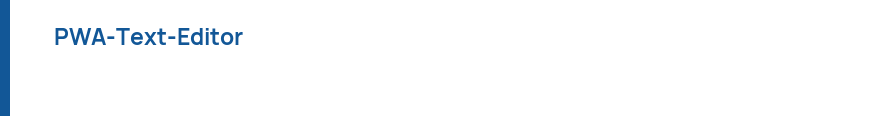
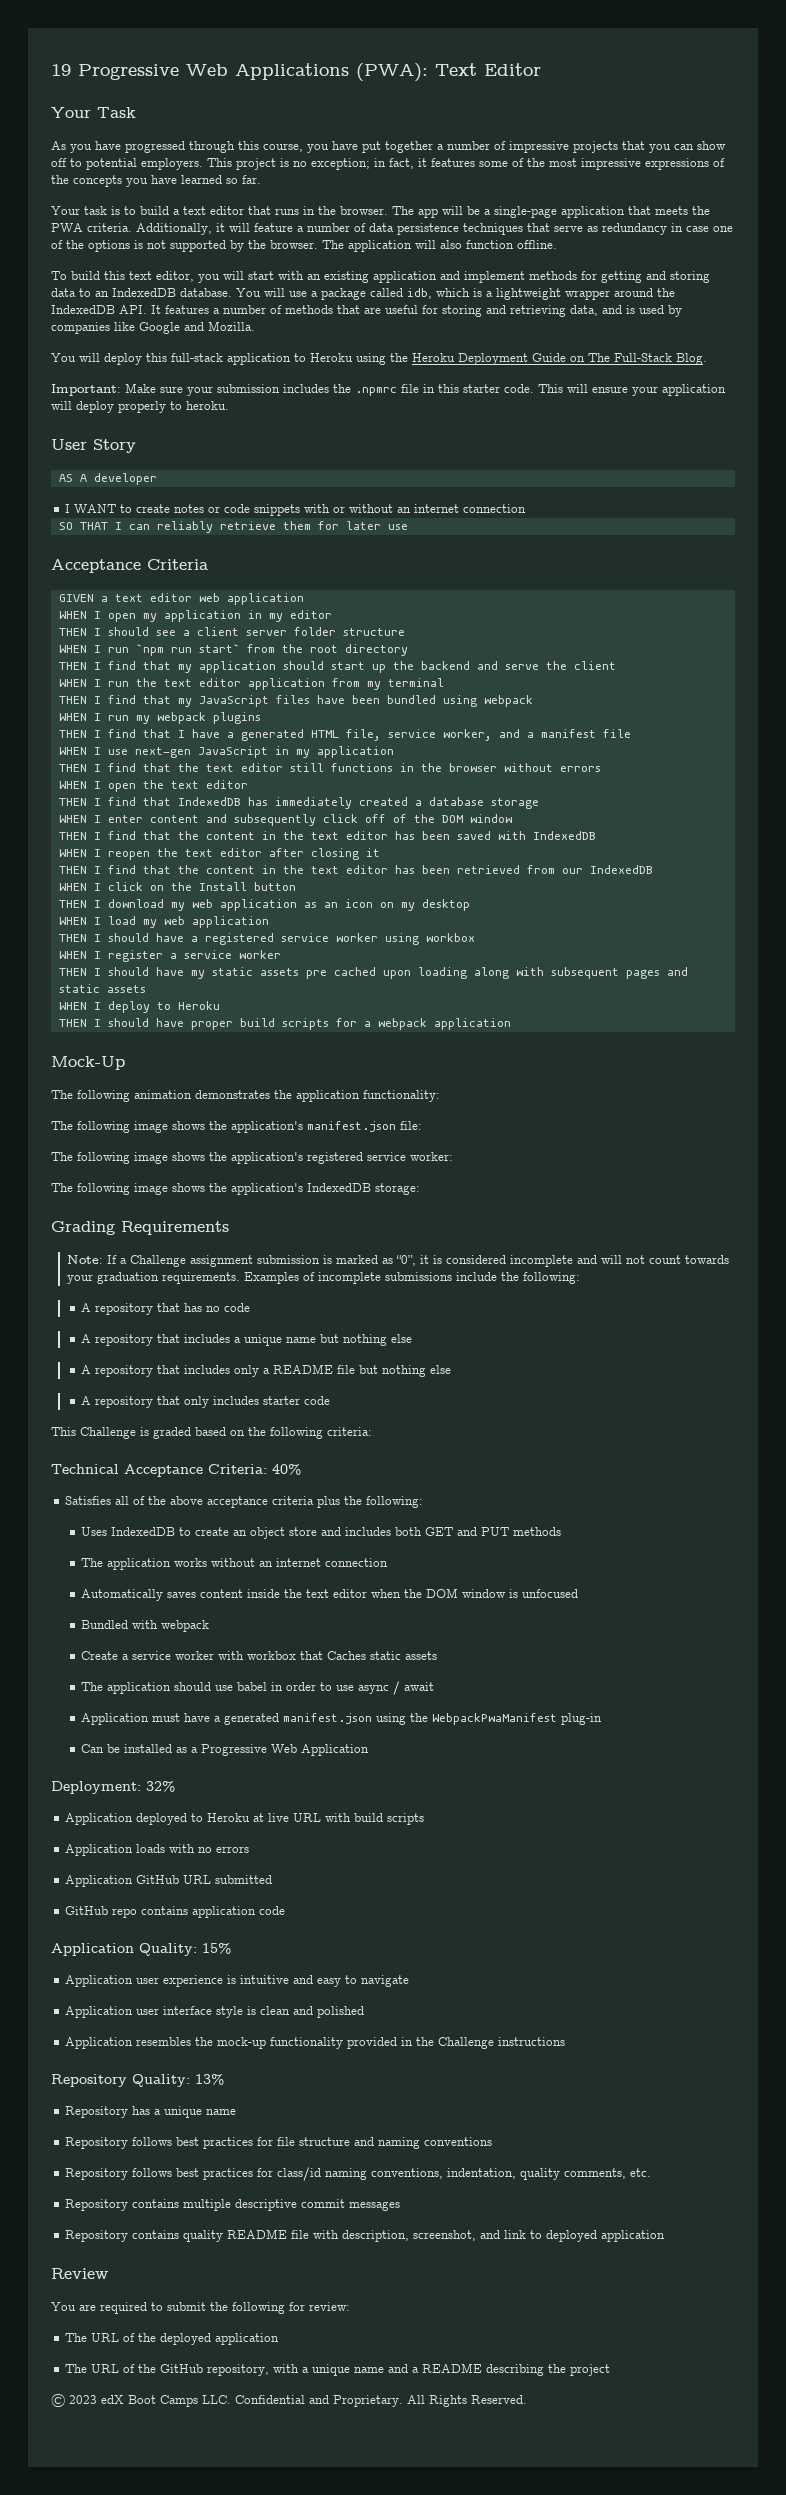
- PWA-Text-Editor
+ 19 Progressive Web Applications (PWA): Text Editor
+ Your Task
+ As you have progressed through this course, you have put together a number of impressive projects that you can show off to potential employers. This project is no exception; in fact, it features some of the most impressive expressions of the concepts you have learned so far.
+ Your task is to build a text editor that runs in the browser. The app will be a single-page application that meets the PWA criteria. Additionally, it will feature a number of data persistence techniques that serve as redundancy in case one of the options is not supported by the browser. The application will also function offline.
+ To build this text editor, you will start with an existing application and implement methods for getting and storing data to an IndexedDB database. You will use a package called idb, which is a lightweight wrapper around the IndexedDB API. It features a number of methods that are useful for storing and retrieving data, and is used by companies like Google and Mozilla.
+ You will deploy this full-stack application to Heroku using the Heroku Deployment Guide on The Full-Stack Blog.
+ Important: Make sure your submission includes the .npmrc file in this starter code. This will ensure your application will deploy properly to heroku.
+ User Story
+ AS A developer
+ I WANT to create notes or code snippets with or without an internet connection
+ SO THAT I can reliably retrieve them for later use
+ Acceptance Criteria
+ GIVEN a text editor web application
+ WHEN I open my application in my editor
+ THEN I should see a client server folder structure
+ WHEN I run `npm run start` from the root directory
+ THEN I find that my application should start up the backend and serve the client
+ WHEN I run the text editor application from my terminal
+ THEN I find that my JavaScript files have been bundled using webpack
+ WHEN I run my webpack plugins
+ THEN I find that I have a generated HTML file, service worker, and a manifest file
+ WHEN I use next-gen JavaScript in my application
+ THEN I find that the text editor still functions in the browser without errors
+ WHEN I open the text editor
+ THEN I find that IndexedDB has immediately created a database storage
+ WHEN I enter content and subsequently click off of the DOM window
+ THEN I find that the content in the text editor has been saved with IndexedDB
+ WHEN I reopen the text editor after closing it
+ THEN I find that the content in the text editor has been retrieved from our IndexedDB
+ WHEN I click on the Install button
+ THEN I download my web application as an icon on my desktop
+ WHEN I load my web application
+ THEN I should have a registered service worker using workbox
+ WHEN I register a service worker
+ THEN I should have my static assets pre cached upon loading along with subsequent pages and static assets
+ WHEN I deploy to Heroku
+ THEN I should have proper build scripts for a webpack application
+ Mock-Up
+ The following animation demonstrates the application functionality:
+ The following image shows the application's manifest.json file:
+ The following image shows the application's registered service worker:
+ The following image shows the application's IndexedDB storage:
+ Grading Requirements
+ Note: If a Challenge assignment submission is marked as “0”, it is considered incomplete and will not count towards your graduation requirements. Examples of incomplete submissions include the following:
+ A repository that has no code
+ A repository that includes a unique name but nothing else
+ A repository that includes only a README file but nothing else
+ A repository that only includes starter code
+ This Challenge is graded based on the following criteria:
+ Technical Acceptance Criteria: 40%
+ Satisfies all of the above acceptance criteria plus the following:
+ Uses IndexedDB to create an object store and includes both GET and PUT methods
+ The application works without an internet connection
+ Automatically saves content inside the text editor when the DOM window is unfocused
+ Bundled with webpack
+ Create a service worker with workbox that Caches static assets
+ The application should use babel in order to use async / await
+ Application must have a generated manifest.json using the WebpackPwaManifest plug-in
+ Can be installed as a Progressive Web Application
+ Deployment: 32%
+ Application deployed to Heroku at live URL with build scripts
+ Application loads with no errors
+ Application GitHub URL submitted
+ GitHub repo contains application code
+ Application Quality: 15%
+ Application user experience is intuitive and easy to navigate
+ Application user interface style is clean and polished
+ Application resembles the mock-up functionality provided in the Challenge instructions
+ Repository Quality: 13%
+ Repository has a unique name
+ Repository follows best practices for file structure and naming conventions
+ Repository follows best practices for class/id naming conventions, indentation, quality comments, etc.
+ Repository contains multiple descriptive commit messages
+ Repository contains quality README file with description, screenshot, and link to deployed application
+ Review
+ You are required to submit the following for review:
+ The URL of the deployed application
+ The URL of the GitHub repository, with a unique name and a README describing the project
+ © 2023 edX Boot Camps LLC. Confidential and Proprietary. All Rights Reserved.

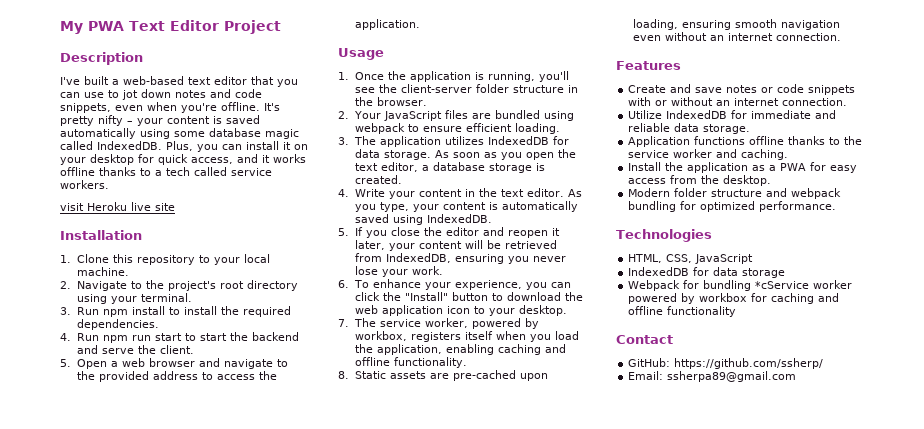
- 19 Progressive Web Applications (PWA): Text Editor
- Your Task
- As you have progressed through this course, you have put together a number of impressive projects that you can show off to potential employers. This project is no exception; in fact, it features some of the most impressive expressions of the concepts you have learned so far.
- Your task is to build a text editor that runs in the browser. The app will be a single-page application that meets the PWA criteria. Additionally, it will feature a number of data persistence techniques that serve as redundancy in case one of the options is not supported by the browser. The application will also function offline.
- To build this text editor, you will start with an existing application and implement methods for getting and storing data to an IndexedDB database. You will use a package called idb, which is a lightweight wrapper around the IndexedDB API. It features a number of methods that are useful for storing and retrieving data, and is used by companies like Google and Mozilla.
- You will deploy this full-stack application to Heroku using the Heroku Deployment Guide on The Full-Stack Blog.
- Important: Make sure your submission includes the .npmrc file in this starter code. This will ensure your application will deploy properly to heroku.
- User Story
- AS A developer
- I WANT to create notes or code snippets with or without an internet connection
- SO THAT I can reliably retrieve them for later use
- Acceptance Criteria
- GIVEN a text editor web application
- WHEN I open my application in my editor
- THEN I should see a client server folder structure
- WHEN I run `npm run start` from the root directory
- THEN I find that my application should start up the backend and serve the client
- WHEN I run the text editor application from my terminal
- THEN I find that my JavaScript files have been bundled using webpack
- WHEN I run my webpack plugins
- THEN I find that I have a generated HTML file, service worker, and a manifest file
- WHEN I use next-gen JavaScript in my application
- THEN I find that the text editor still functions in the browser without errors
- WHEN I open the text editor
- THEN I find that IndexedDB has immediately created a database storage
- WHEN I enter content and subsequently click off of the DOM window
- THEN I find that the content in the text editor has been saved with IndexedDB
- WHEN I reopen the text editor after closing it
- THEN I find that the content in the text editor has been retrieved from our IndexedDB
- WHEN I click on the Install button
- THEN I download my web application as an icon on my desktop
- WHEN I load my web application
- THEN I should have a registered service worker using workbox
- WHEN I register a service worker
- THEN I should have my static assets pre cached upon loading along with subsequent pages and static assets
- WHEN I deploy to Heroku
- THEN I should have proper build scripts for a webpack application
- Mock-Up
- The following animation demonstrates the application functionality:
- The following image shows the application's manifest.json file:
- The following image shows the application's registered service worker:
- The following image shows the application's IndexedDB storage:
- Grading Requirements
- Note: If a Challenge assignment submission is marked as “0”, it is considered incomplete and will not count towards your graduation requirements. Examples of incomplete submissions include the following:
- A repository that has no code
- A repository that includes a unique name but nothing else
- A repository that includes only a README file but nothing else
- A repository that only includes starter code
- This Challenge is graded based on the following criteria:
- Technical Acceptance Criteria: 40%
- Satisfies all of the above acceptance criteria plus the following:
- Uses IndexedDB to create an object store and includes both GET and PUT methods
- The application works without an internet connection
- Automatically saves content inside the text editor when the DOM window is unfocused
- Bundled with webpack
- Create a service worker with workbox that Caches static assets
- The application should use babel in order to use async / await
- Application must have a generated manifest.json using the WebpackPwaManifest plug-in
- Can be installed as a Progressive Web Application
- Deployment: 32%
- Application deployed to Heroku at live URL with build scripts
- Application loads with no errors
- Application GitHub URL submitted
- GitHub repo contains application code
- Application Quality: 15%
- Application user experience is intuitive and easy to navigate
- Application user interface style is clean and polished
- Application resembles the mock-up functionality provided in the Challenge instructions
- Repository Quality: 13%
- Repository has a unique name
- Repository follows best practices for file structure and naming conventions
- Repository follows best practices for class/id naming conventions, indentation, quality comments, etc.
- Repository contains multiple descriptive commit messages
- Repository contains quality README file with description, screenshot, and link to deployed application
- Review
- You are required to submit the following for review:
- The URL of the deployed application
- The URL of the GitHub repository, with a unique name and a README describing the project
- © 2023 edX Boot Camps LLC. Confidential and Proprietary. All Rights Reserved.
+ My PWA Text Editor Project
+ Description
+ I've built a web-based text editor that you can use to jot down notes and code snippets, even when you're offline. It's pretty nifty – your content is saved automatically using some database magic called IndexedDB. Plus, you can install it on your desktop for quick access, and it works offline thanks to a tech called service workers.
+ visit Heroku live site
+ Installation
+ 1. Clone this repository to your local machine.
+ 2. Navigate to the project's root directory using your terminal.
+ 3. Run npm install to install the required dependencies.
+ 4. Run npm run start to start the backend and serve the client.
+ 5. Open a web browser and navigate to the provided address to access the application.
+ Usage
+ 1. Once the application is running, you'll see the client-server folder structure in the browser.
+ 2. Your JavaScript files are bundled using webpack to ensure efficient loading.
+ 3. The application utilizes IndexedDB for data storage. As soon as you open the text editor, a database storage is created.
+ 4. Write your content in the text editor. As you type, your content is automatically saved using IndexedDB.
+ 5. If you close the editor and reopen it later, your content will be retrieved from IndexedDB, ensuring you never lose your work.
+ 6. To enhance your experience, you can click the "Install" button to download the web application icon to your desktop.
+ 7. The service worker, powered by workbox, registers itself when you load the application, enabling caching and offline functionality.
+ 8. Static assets are pre-cached upon loading, ensuring smooth navigation even without an internet connection.
+ Features
+ Create and save notes or code snippets with or without an internet connection.
+ Utilize IndexedDB for immediate and reliable data storage.
+ Application functions offline thanks to the service worker and caching.
+ Install the application as a PWA for easy access from the desktop.
+ Modern folder structure and webpack bundling for optimized performance.
+ Technologies
+ HTML, CSS, JavaScript
+ IndexedDB for data storage
+ Webpack for bundling *cService worker powered by workbox for caching and offline functionality
+ Contact
+ GitHub: https://github.com/ssherp/
+ Email: ssherpa89@gmail.com

